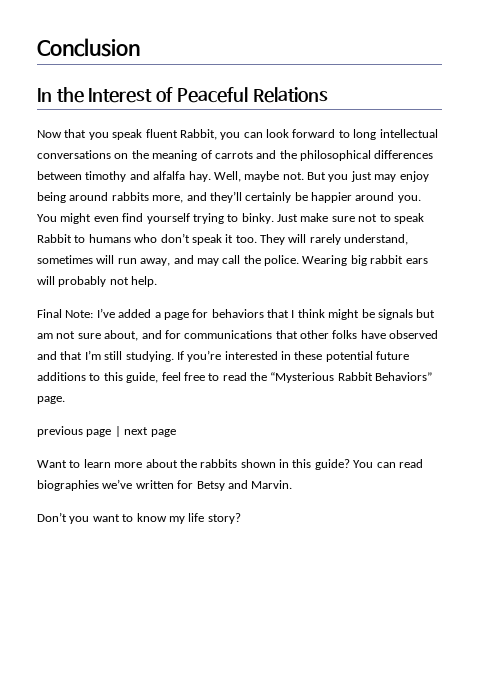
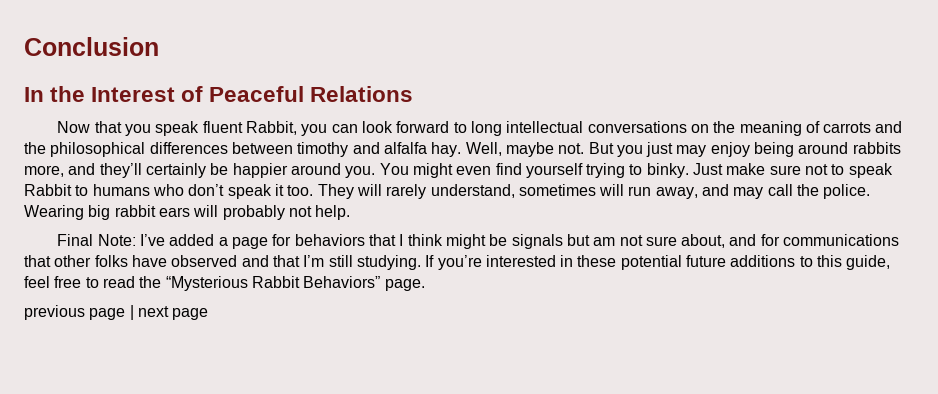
- Want to learn more about the rabbits shown in this guide? You can read biographies we’ve written for Betsy and Marvin.
- Don’t you want to know my life story?

